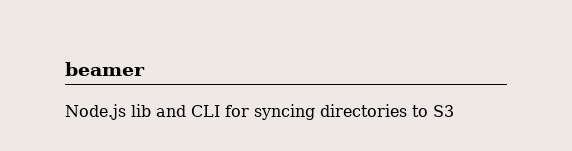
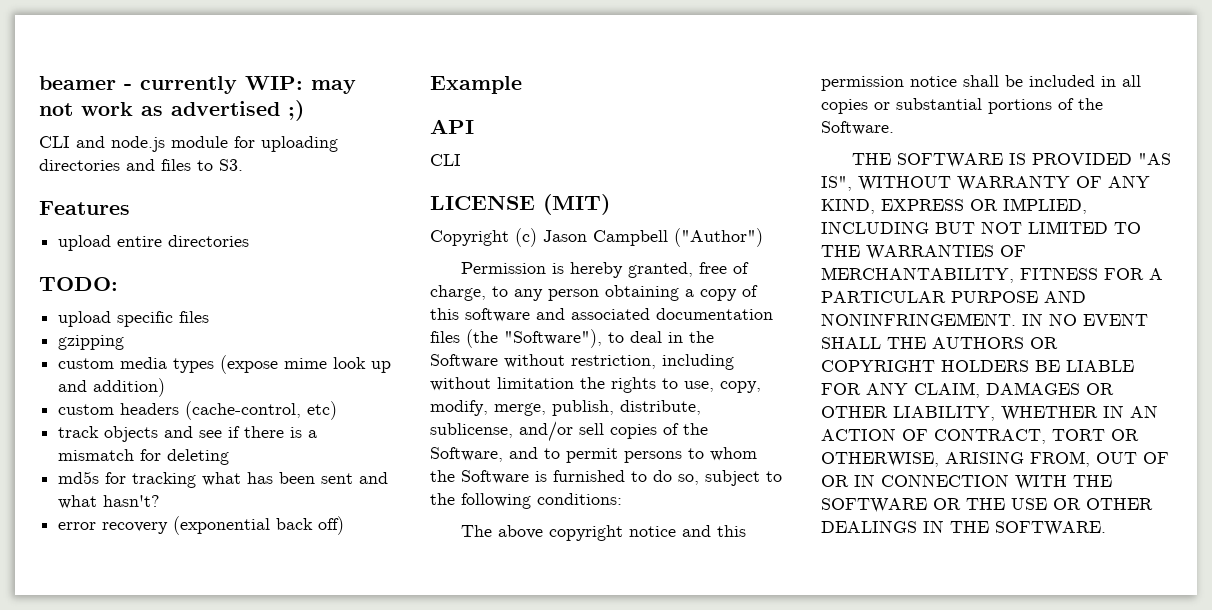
- beamer
- Node.js lib and CLI for syncing directories to S3
+ beamer - currently WIP: may not work as advertised ;)
+ CLI and node.js module for uploading directories and files to S3.
+ Features
+ upload entire directories
+ TODO:
+ upload specific files
+ gzipping
+ custom media types (expose mime look up and addition)
+ custom headers (cache-control, etc)
+ track objects and see if there is a mismatch for deleting
+ md5s for tracking what has been sent and what hasn't?
+ error recovery (exponential back off)
+ Example
+ API
+ CLI
+ LICENSE (MIT)
+ Copyright (c) Jason Campbell ("Author")
+ Permission is hereby granted, free of charge, to any person obtaining a copy of this software and associated documentation files (the "Software"), to deal in the Software without restriction, including without limitation the rights to use, copy, modify, merge, publish, distribute, sublicense, and/or sell copies of the Software, and to permit persons to whom the Software is furnished to do so, subject to the following conditions:
+ The above copyright notice and this permission notice shall be included in all copies or substantial portions of the Software.
+ THE SOFTWARE IS PROVIDED "AS IS", WITHOUT WARRANTY OF ANY KIND, EXPRESS OR IMPLIED, INCLUDING BUT NOT LIMITED TO THE WARRANTIES OF MERCHANTABILITY, FITNESS FOR A PARTICULAR PURPOSE AND NONINFRINGEMENT. IN NO EVENT SHALL THE AUTHORS OR COPYRIGHT HOLDERS BE LIABLE FOR ANY CLAIM, DAMAGES OR OTHER LIABILITY, WHETHER IN AN ACTION OF CONTRACT, TORT OR OTHERWISE, ARISING FROM, OUT OF OR IN CONNECTION WITH THE SOFTWARE OR THE USE OR OTHER DEALINGS IN THE SOFTWARE.

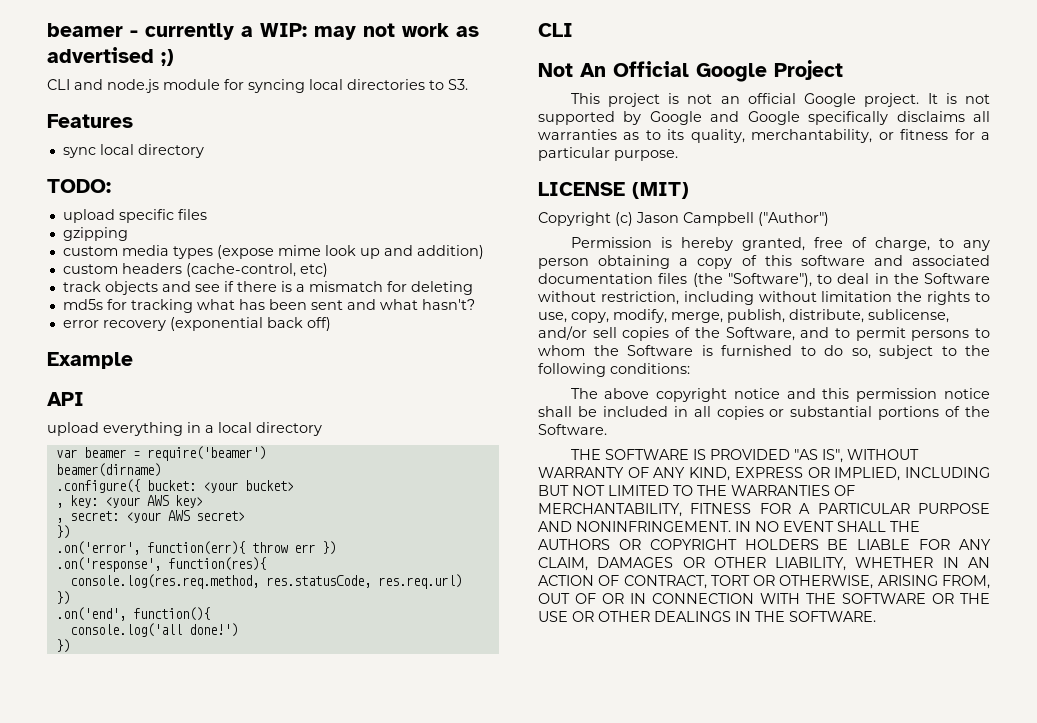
- beamer - currently WIP: may not work as advertised ;)
+ beamer - currently a WIP: may not work as advertised ;)
- CLI and node.js module for uploading directories and files to S3.
+ CLI and node.js module for syncing local directories to S3.
- upload entire directories
+ sync local directory
  API
+ upload everything in a local directory
+ var beamer = require('beamer')
+ beamer(dirname)
+ .configure({ bucket: <your bucket>
+ , key: <your AWS key>
+ , secret: <your AWS secret>
+ })
+ .on('error', function(err){ throw err })
+ .on('response', function(res){
+ console.log(res.req.method, res.statusCode, res.req.url)
+ })
+ .on('end', function(){
+ console.log('all done!')
+ })
  CLI
+ Not An Official Google Project
+ This project is not an official Google project. It is not supported by Google and Google specifically disclaims all warranties as to its quality, merchantability, or fitness for a particular purpose.

